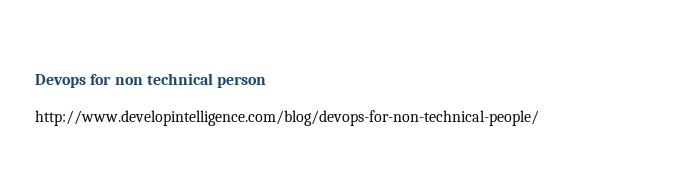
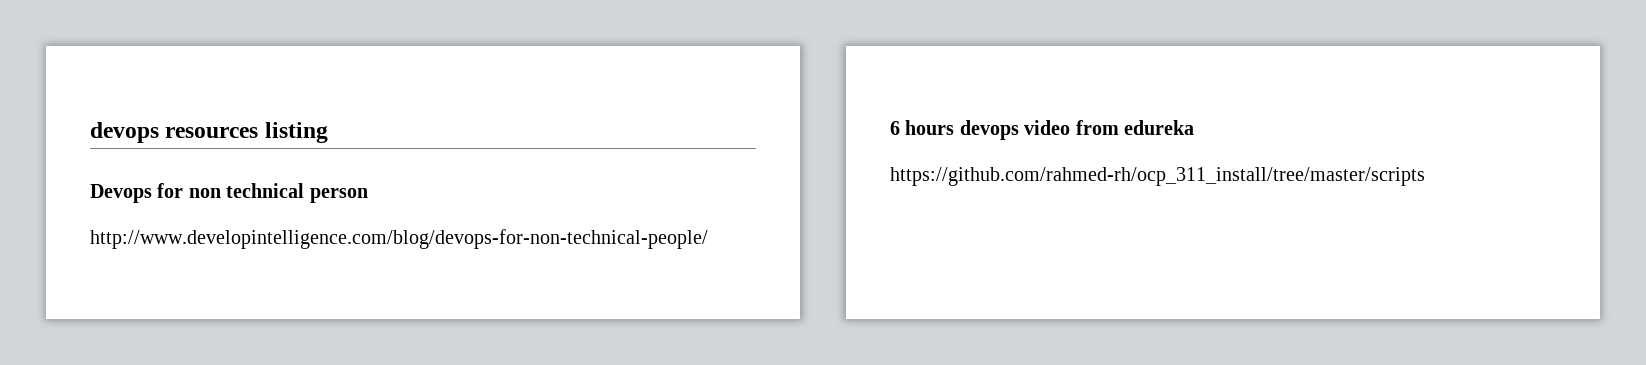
+ devops resources listing
+ 6 hours devops video from edureka
+ https://github.com/rahmed-rh/ocp_311_install/tree/master/scripts

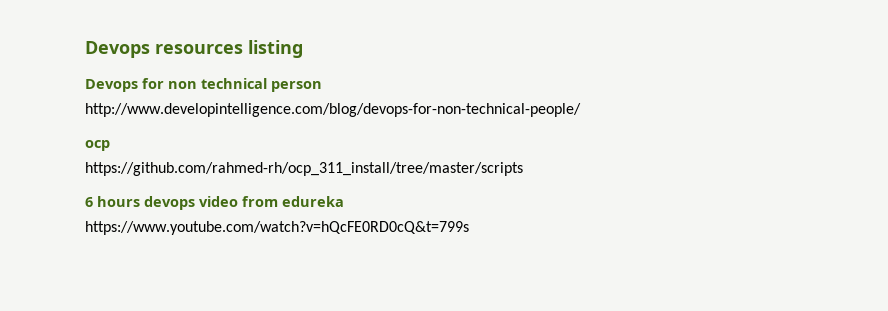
- devops resources listing
+ Devops resources listing
+ ocp
+ https://github.com/rahmed-rh/ocp_311_install/tree/master/scripts
- https://github.com/rahmed-rh/ocp_311_install/tree/master/scripts
+ https://www.youtube.com/watch?v=hQcFE0RD0cQ&t=799s

